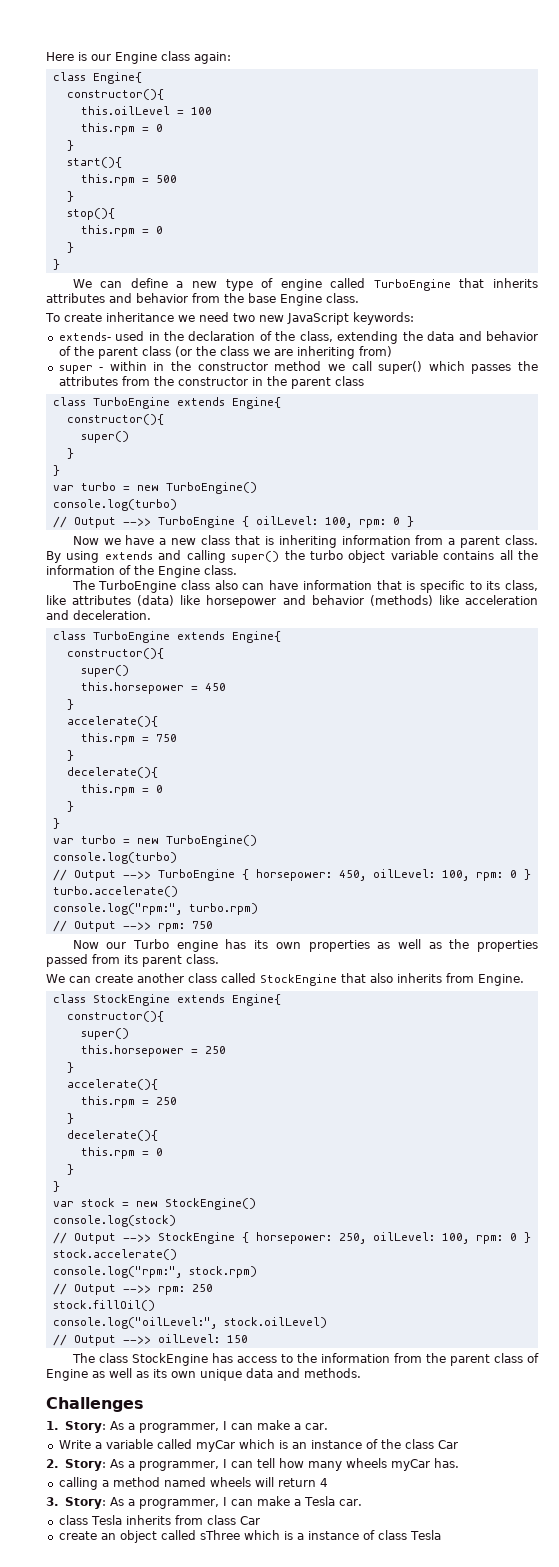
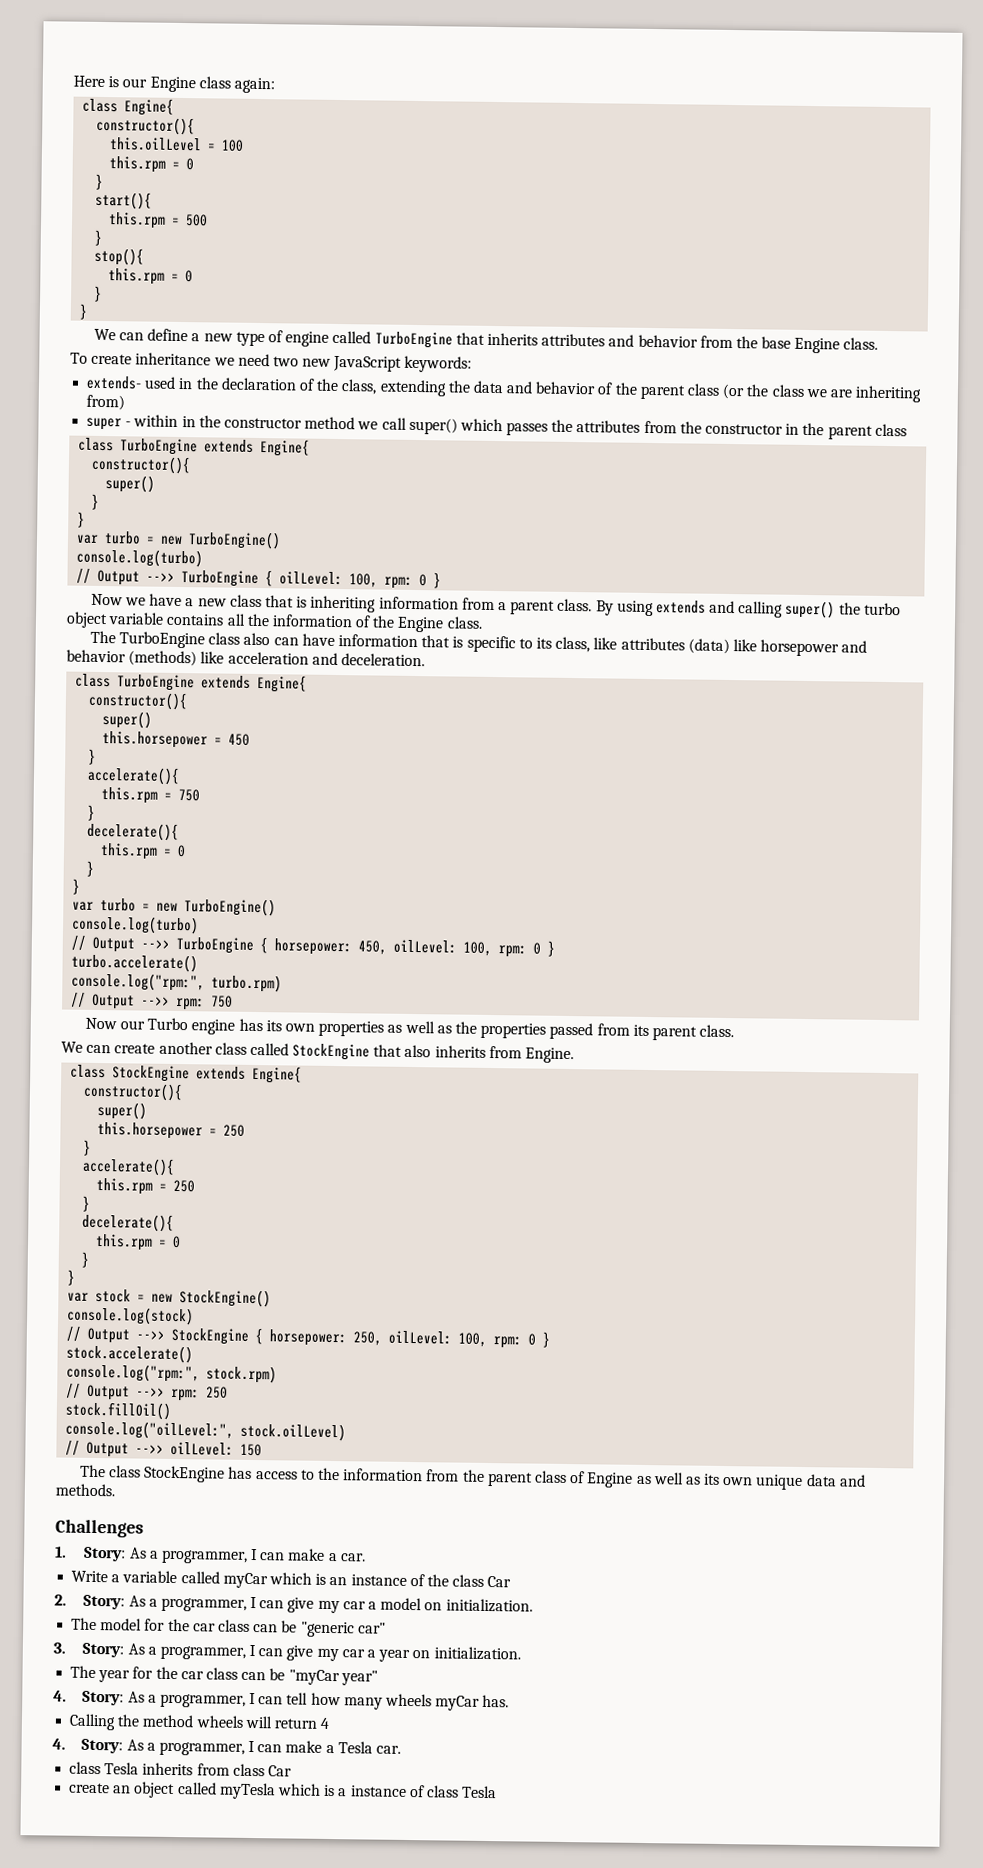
- 2. Story: As a programmer, I can tell how many wheels myCar has.
+ 2. Story: As a programmer, I can give my car a model on initialization.
+ The model for the car class can be "generic car"
+ 3. Story: As a programmer, I can give my car a year on initialization.
+ The year for the car class can be "myCar year"
+ 4. Story: As a programmer, I can tell how many wheels myCar has.
- calling a method named wheels will return 4
+ Calling the method wheels will return 4
- 3. Story: As a programmer, I can make a Tesla car.
+ 4. Story: As a programmer, I can make a Tesla car.
- create an object called sThree which is a instance of class Tesla
+ create an object called myTesla which is a instance of class Tesla

